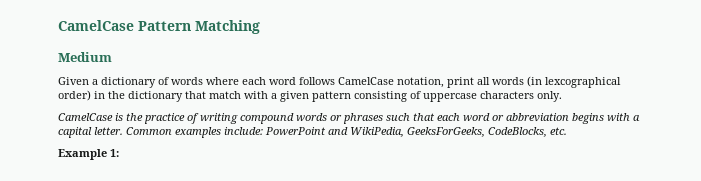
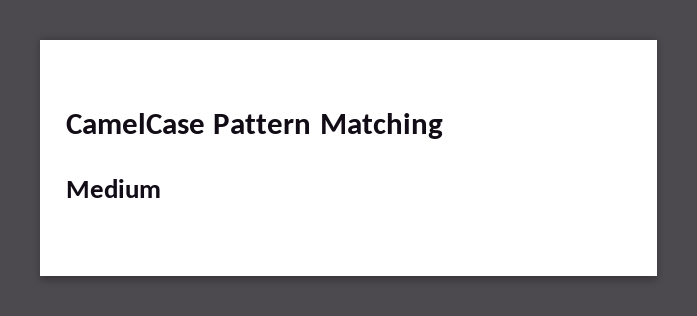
- Given a dictionary of words where each word follows CamelCase notation, print all words (in lexcographical order) in the dictionary that match with a given pattern consisting of uppercase characters only.
- CamelCase is the practice of writing compound words or phrases such that each word or abbreviation begins with a capital letter. Common examples include: PowerPoint and WikiPedia, GeeksForGeeks, CodeBlocks, etc.
- Example 1:

